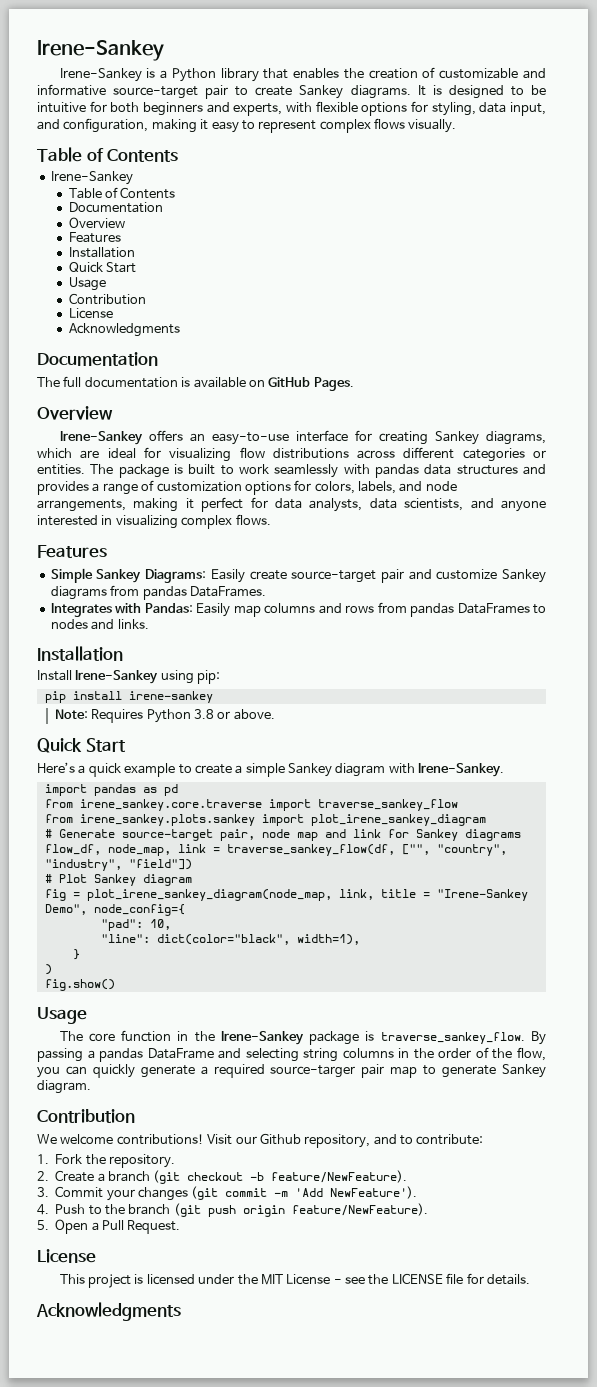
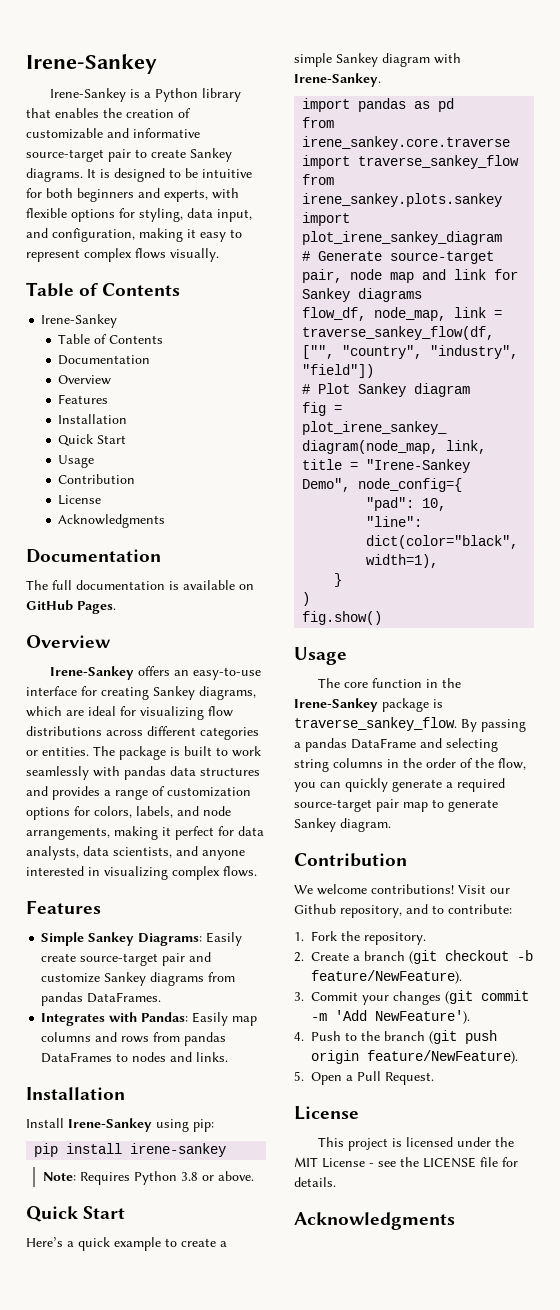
- By passing a pandas DataFrame and selecting string columns in the order of the flow, you can quickly generate a required source-targer pair map to generate Sankey diagram.
+ By passing a pandas DataFrame and selecting string columns in the order of the flow, you can quickly generate a required source-target pair map to generate Sankey diagram.

